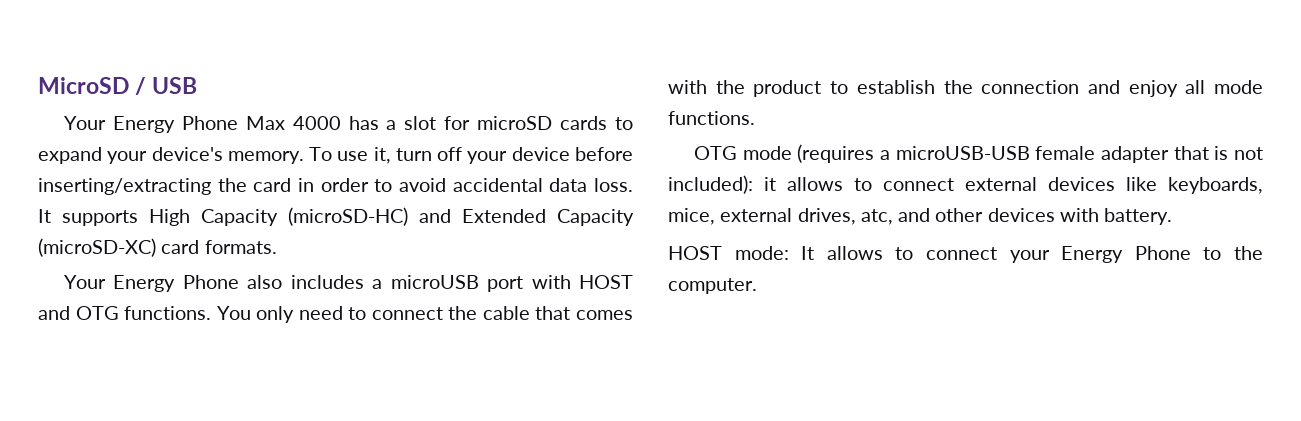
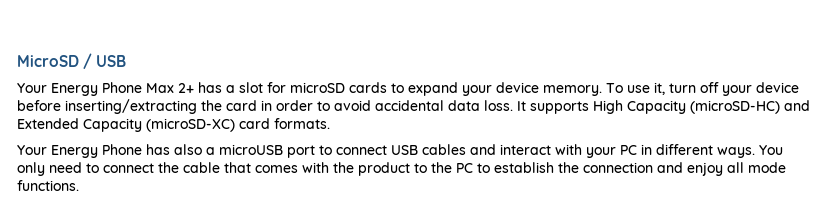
- Your Energy Phone Max 4000 has a slot for microSD cards to expand your device's memory.
+ Your Energy Phone Max 2+ has a slot for microSD cards to expand your device memory.
- Your Energy Phone also includes a microUSB port with HOST and OTG functions.
+ Your Energy Phone has also a microUSB port to connect USB cables and interact with your PC in different ways.
- You only need to connect the cable that comes with the product to establish the connection and enjoy all mode functions.
+ You only need to connect the cable that comes with the product to the PC to establish the connection and enjoy all mode functions.
- OTG mode (requires a microUSB-USB female adapter that is not included): it allows to connect external devices like keyboards, mice, external drives, atc, and other devices with battery.
- HOST mode: It allows to connect your Energy Phone to the computer.

